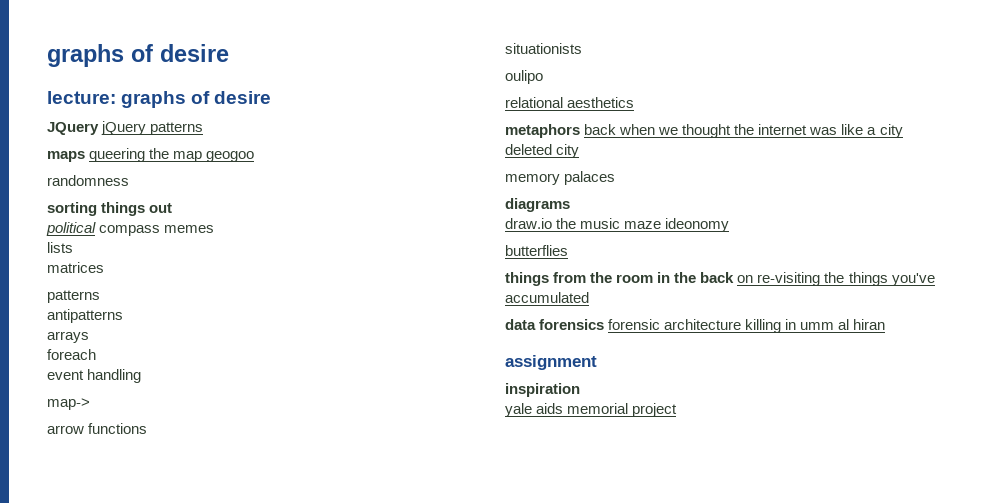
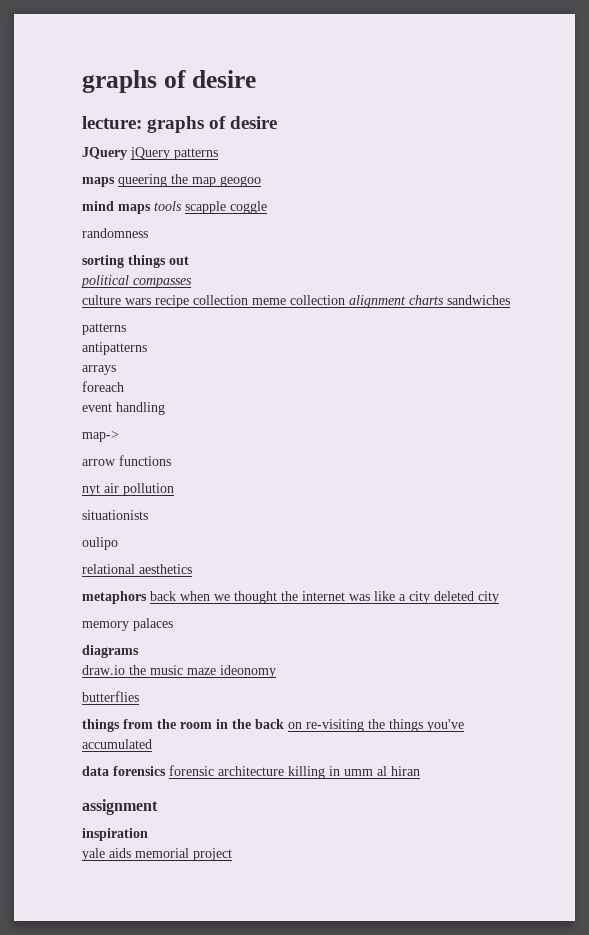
+ mind maps tools scapple coggle
- political compass memes
- lists
- matrices
+ political compasses
+ culture wars recipe collection meme collection alignment charts sandwiches
+ nyt air pollution

